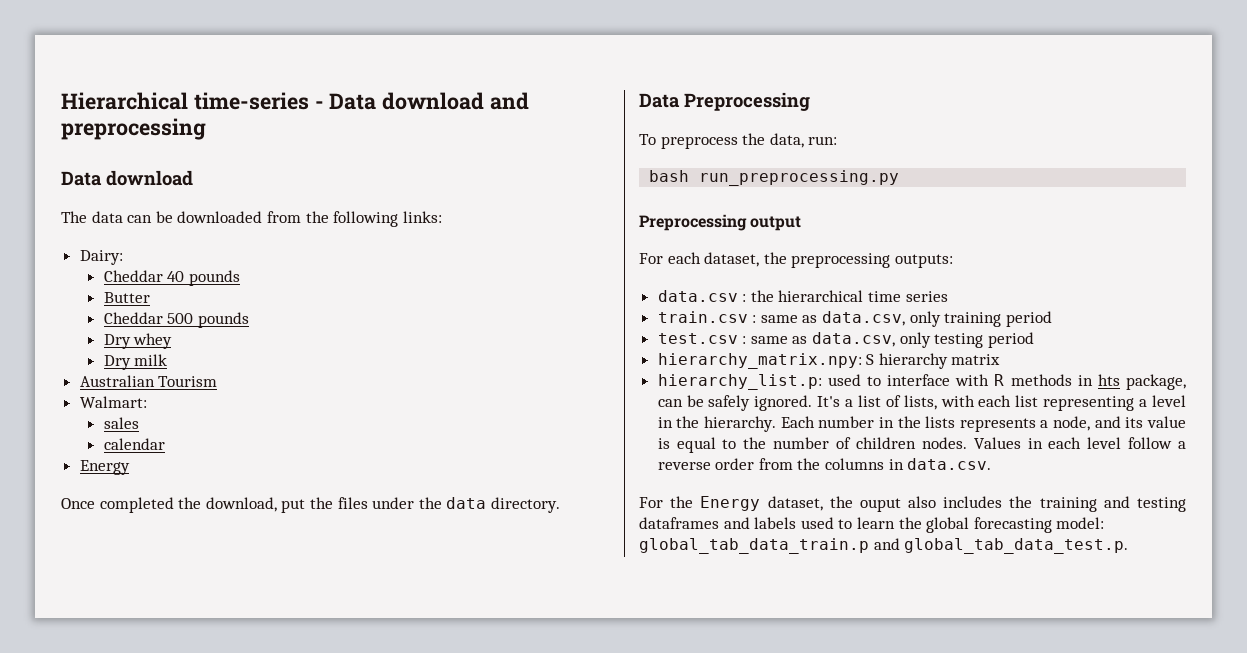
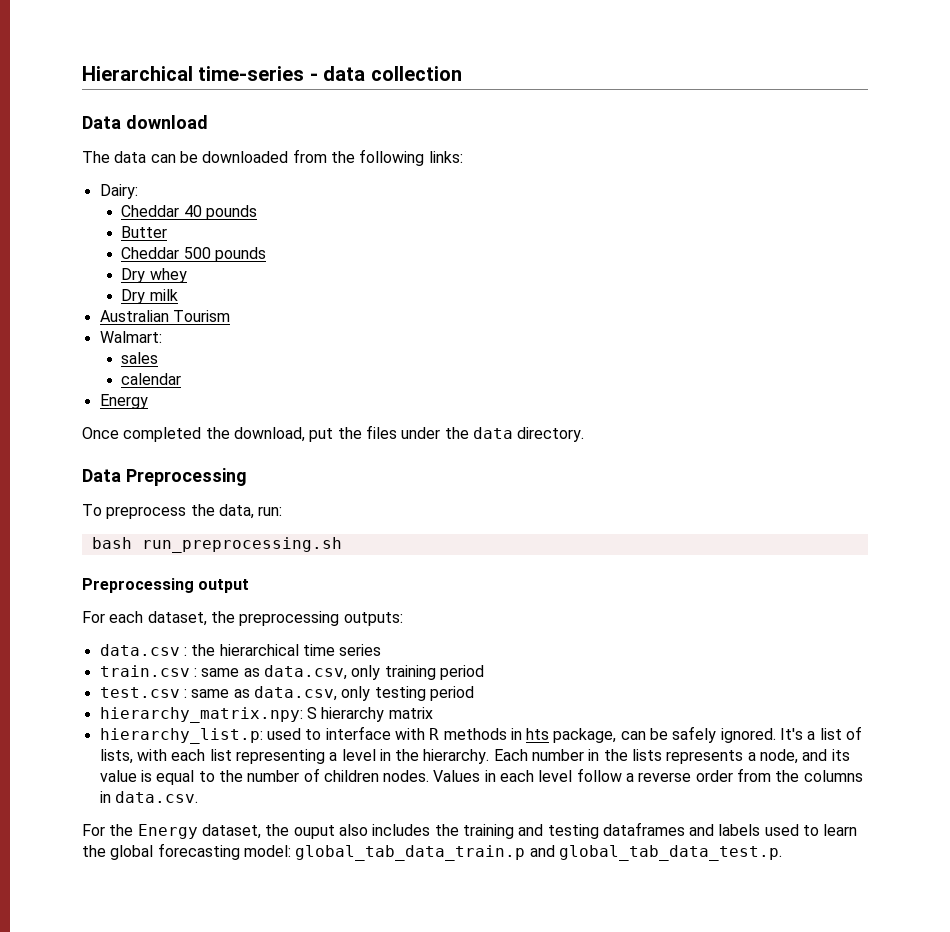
- Hierarchical time-series - Data download and preprocessing
+ Hierarchical time-series - data collection
- bash run_preprocessing.py
+ bash run_preprocessing.sh

